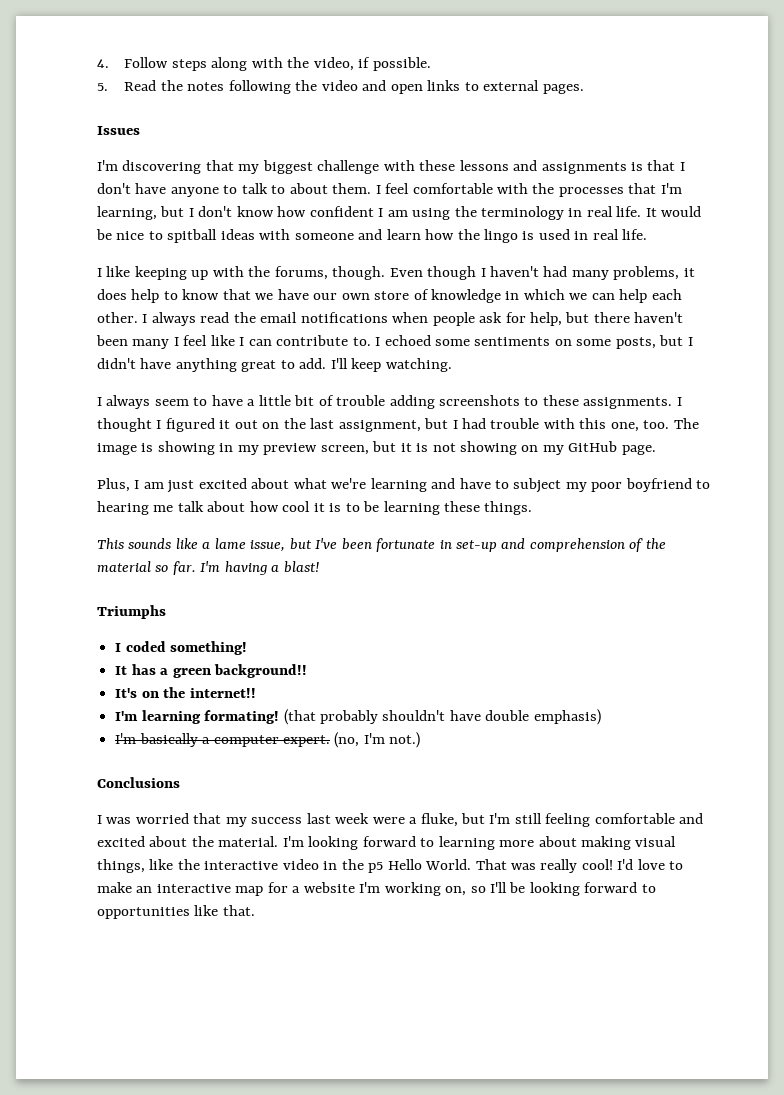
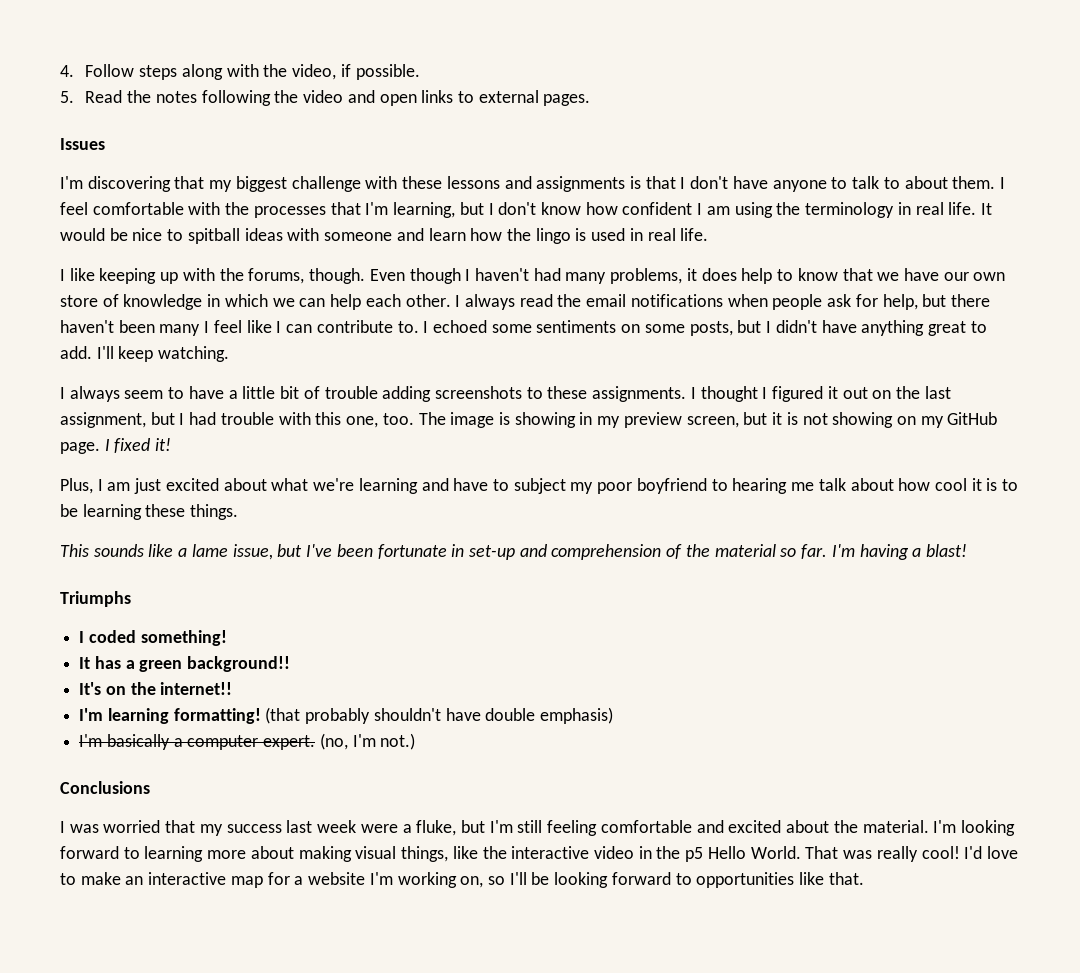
+ I fixed it!
- I'm learning formating!
+ I'm learning formatting!

